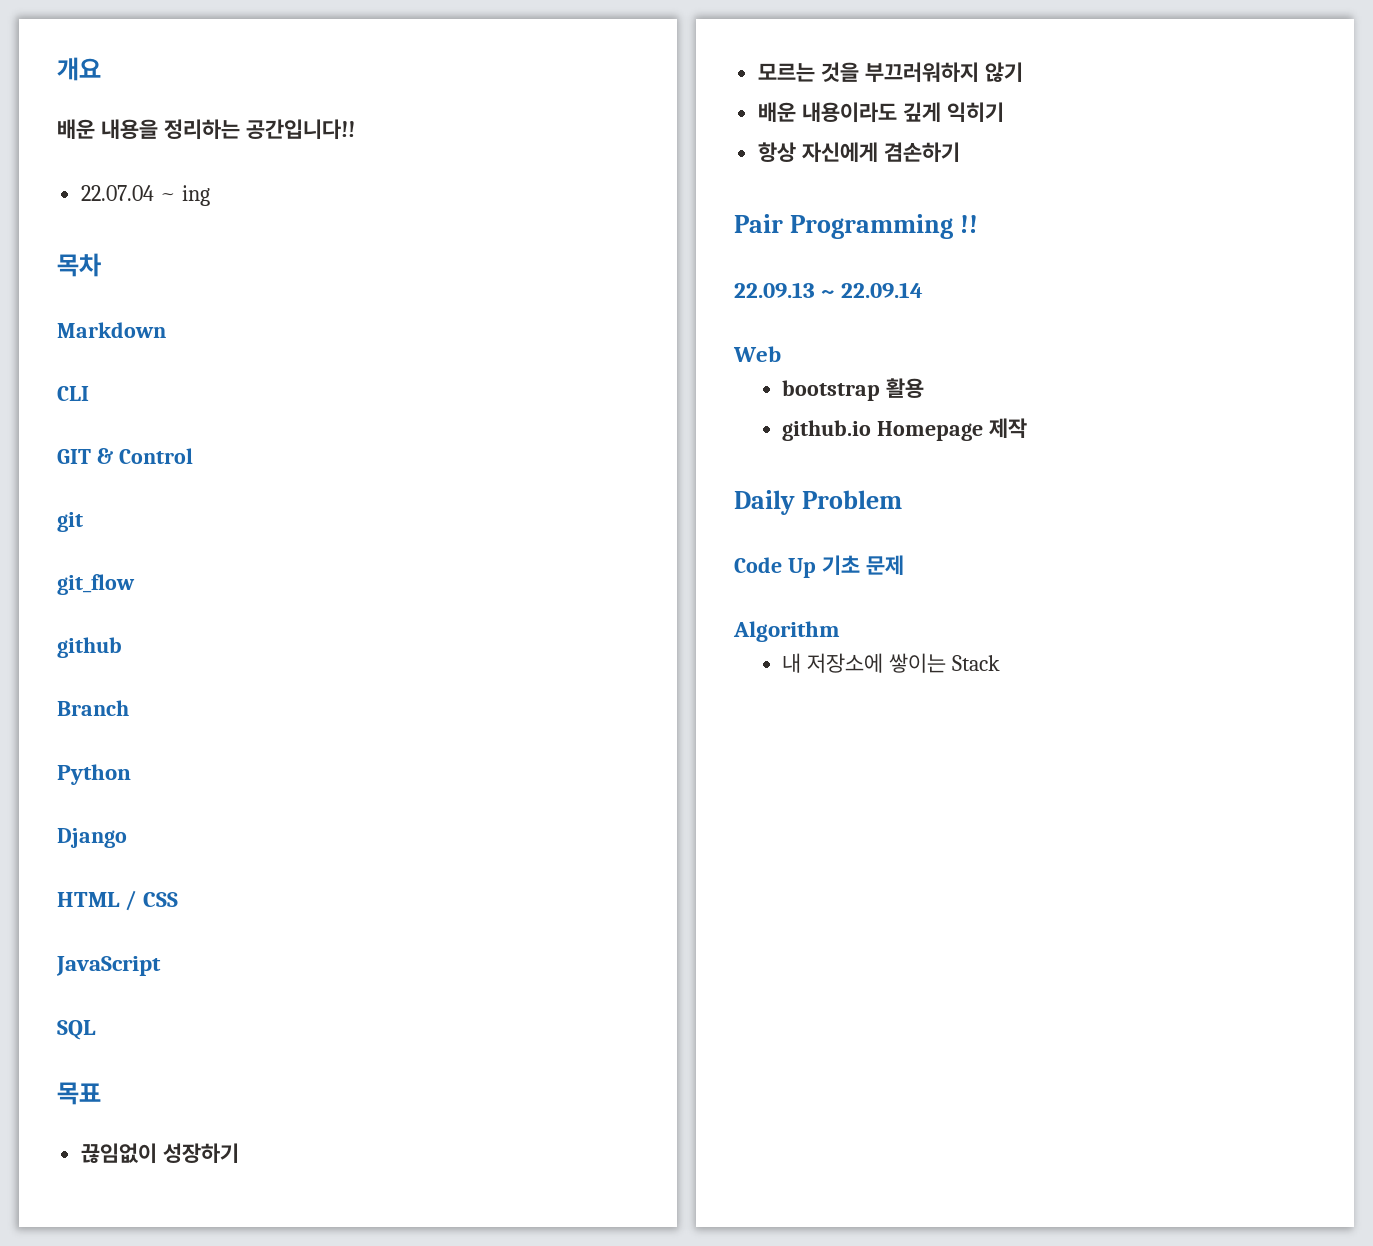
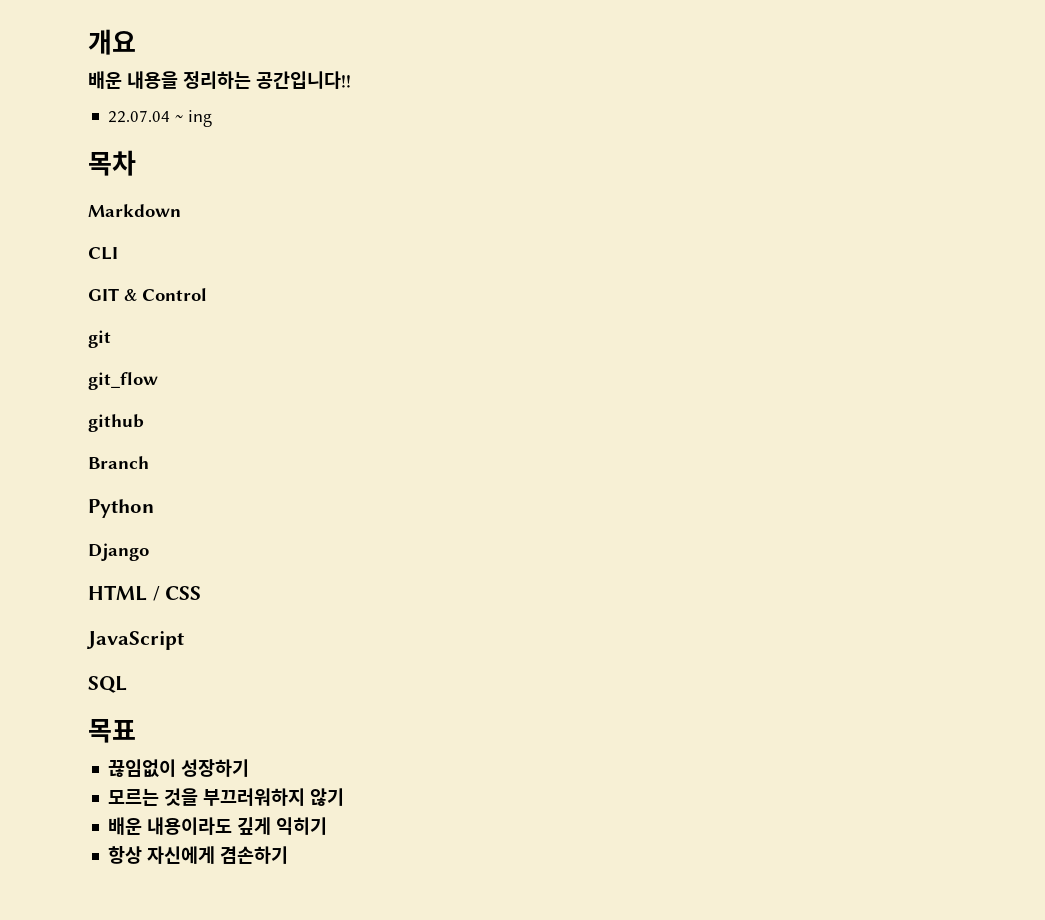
- Pair Programming !!
- 22.09.13 ~ 22.09.14
- Web
- bootstrap 활용
- github.io Homepage 제작
- Daily Problem
- Code Up 기초 문제
- Algorithm
- 내 저장소에 쌓이는 Stack

